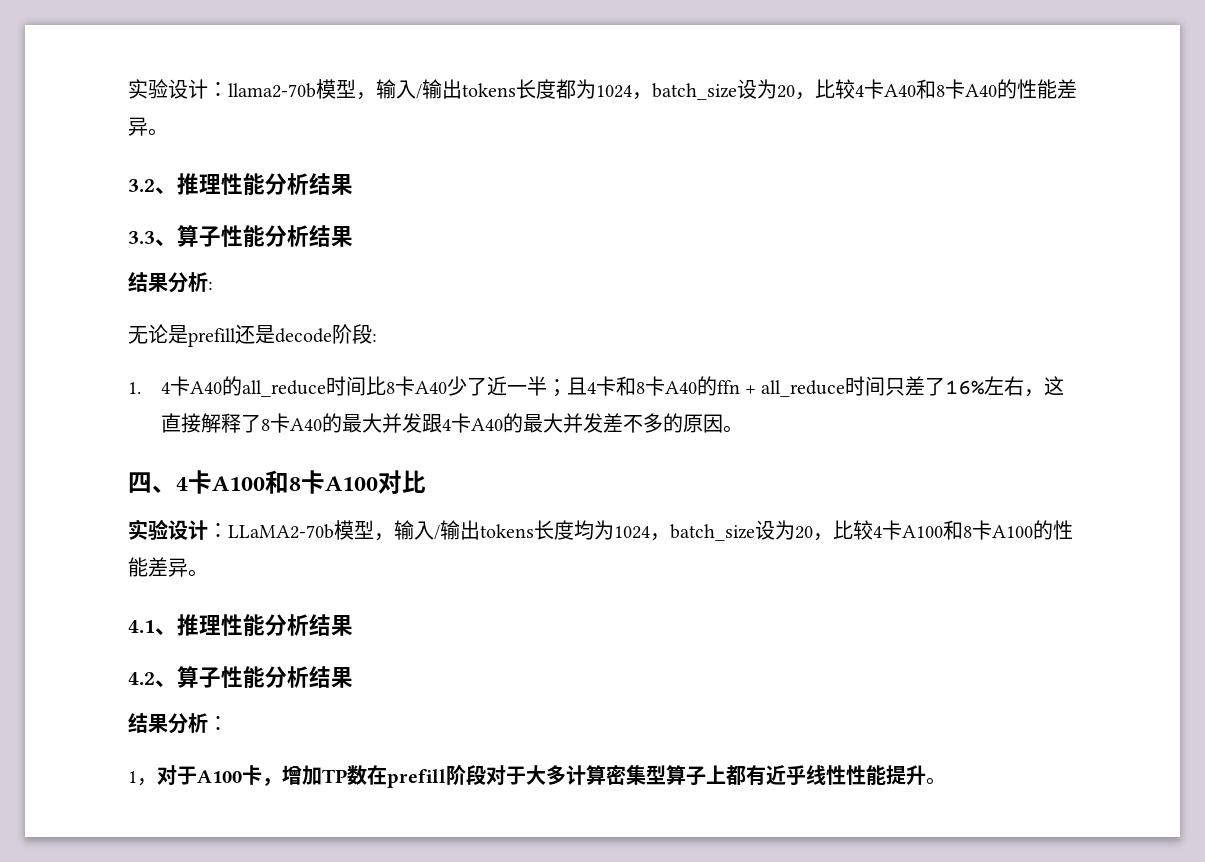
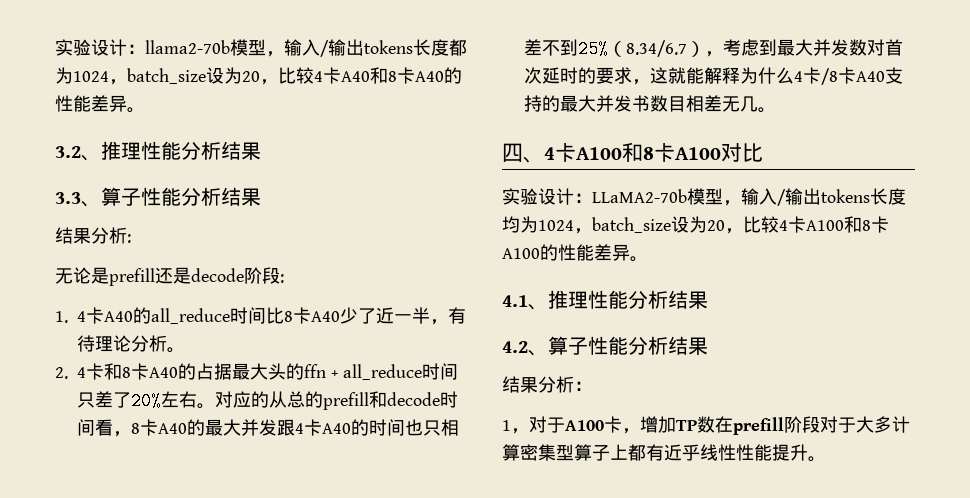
- 1. 4卡A40的all_reduce时间比8卡A40少了近一半；且4卡和8卡A40的ffn + all_reduce时间只差了16%左右，这直接解释了8卡A40的最大并发跟4卡A40的最大并发差不多的原因。
+ 1. 4卡A40的all_reduce时间比8卡A40少了近一半，有待理论分析。
+ 2. 4卡和8卡A40的占据最大头的ffn + all_reduce时间只差了20%左右。对应的从总的prefill和decode时间看，8卡A40的最大并发跟4卡A40的时间也只相差不到25%（8.34/6.7），考虑到最大并发数对首次延时的要求，这就能解释为什么4卡/8卡A40支持的最大并发书数目相差无几。

